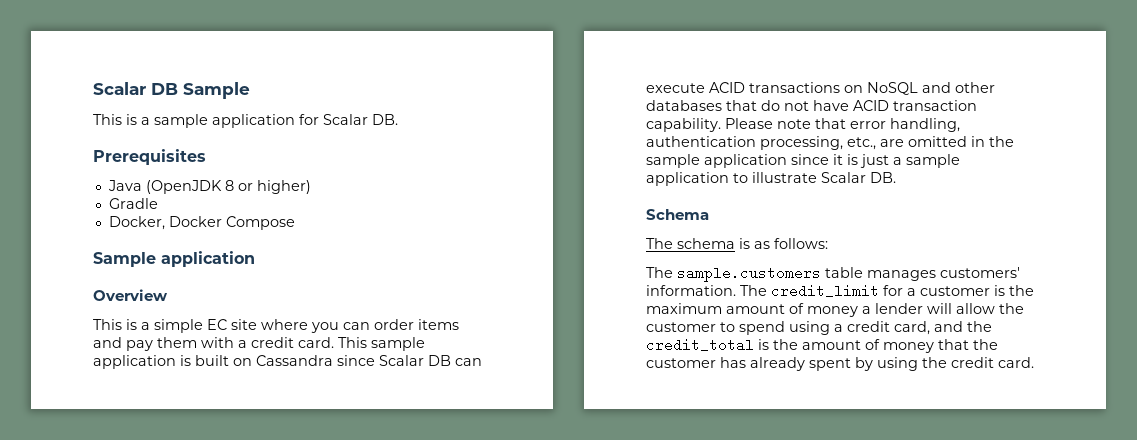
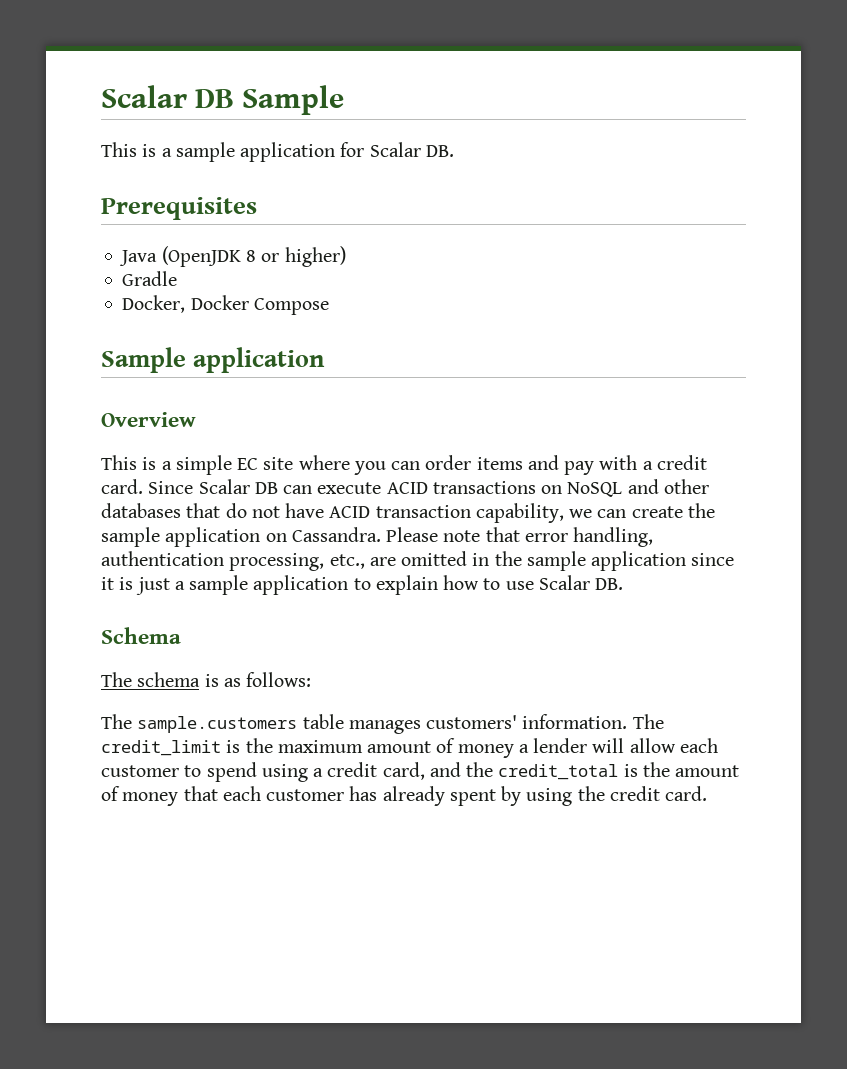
- This is a simple EC site where you can order items and pay them with a credit card.
+ This is a simple EC site where you can order items and pay with a credit card.
- This sample application is built on Cassandra since Scalar DB can execute ACID transactions on NoSQL and other databases that do not have ACID transaction capability.
+ Since Scalar DB can execute ACID transactions on NoSQL and other databases that do not have ACID transaction capability, we can create the sample application on Cassandra.
- Please note that error handling, authentication processing, etc., are omitted in the sample application since it is just a sample application to illustrate Scalar DB.
+ Please note that error handling, authentication processing, etc., are omitted in the sample application since it is just a sample application to explain how to use Scalar DB.
- The credit_limit for a customer is the maximum amount of money a lender will allow the customer to spend using a credit card, and the credit_total is the amount of money that the customer has already spent by using the credit card.
+ The credit_limit is the maximum amount of money a lender will allow each customer to spend using a credit card, and the credit_total is the amount of money that each customer has already spent by using the credit card.

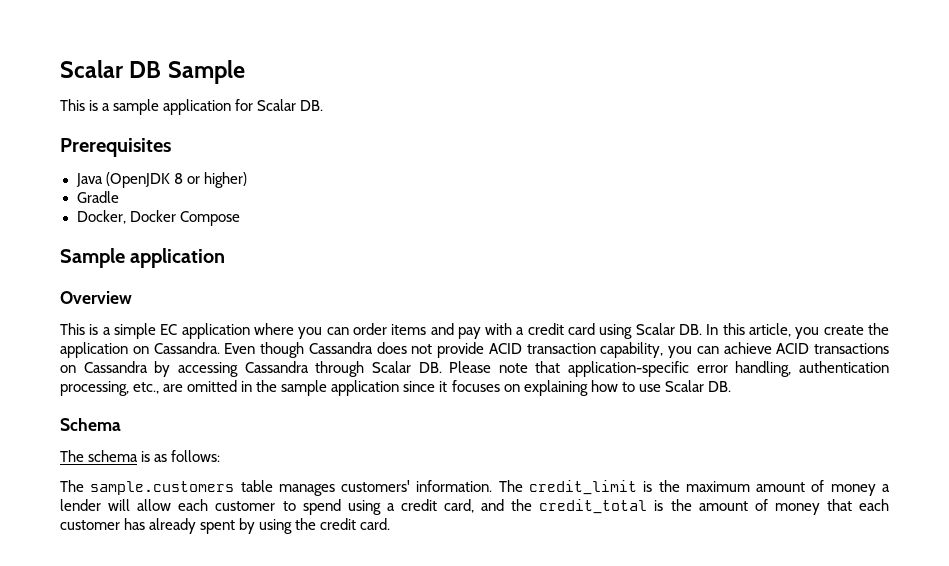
- This is a simple EC site where you can order items and pay with a credit card. Since Scalar DB can execute ACID transactions on NoSQL and other databases that do not have ACID transaction capability, we can create the sample application on Cassandra. Please note that error handling, authentication processing, etc., are omitted in the sample application since it is just a sample application to explain how to use Scalar DB.
+ This is a simple EC application where you can order items and pay with a credit card using Scalar DB. In this article, you create the application on Cassandra. Even though Cassandra does not provide ACID transaction capability, you can achieve ACID transactions on Cassandra by accessing Cassandra through Scalar DB. Please note that application-specific error handling, authentication processing, etc., are omitted in the sample application since it focuses on explaining how to use Scalar DB.

